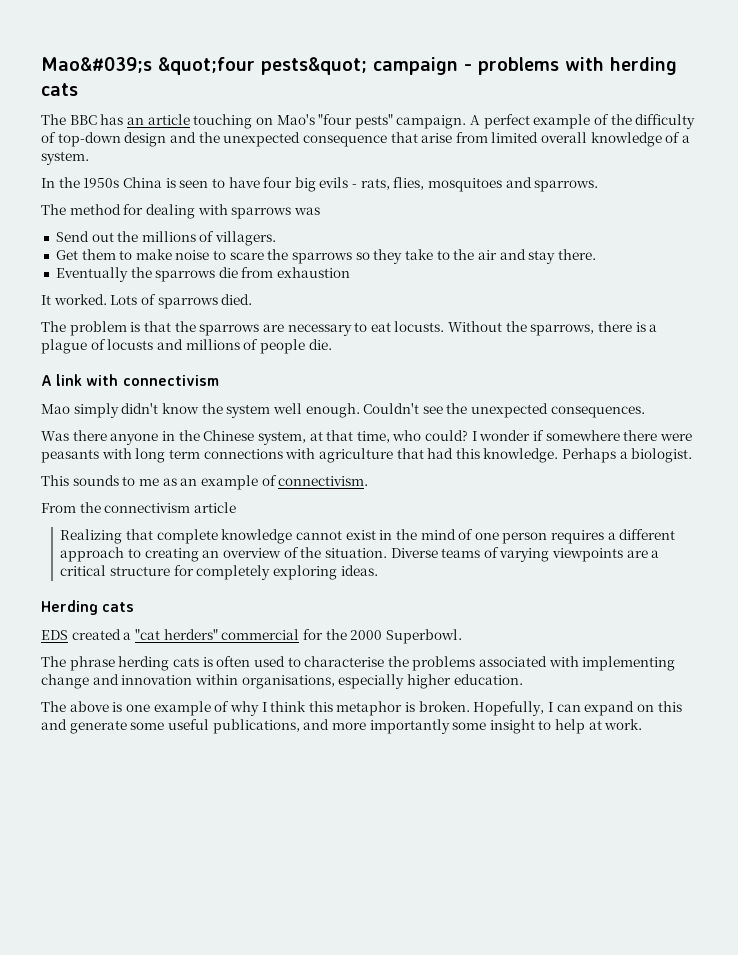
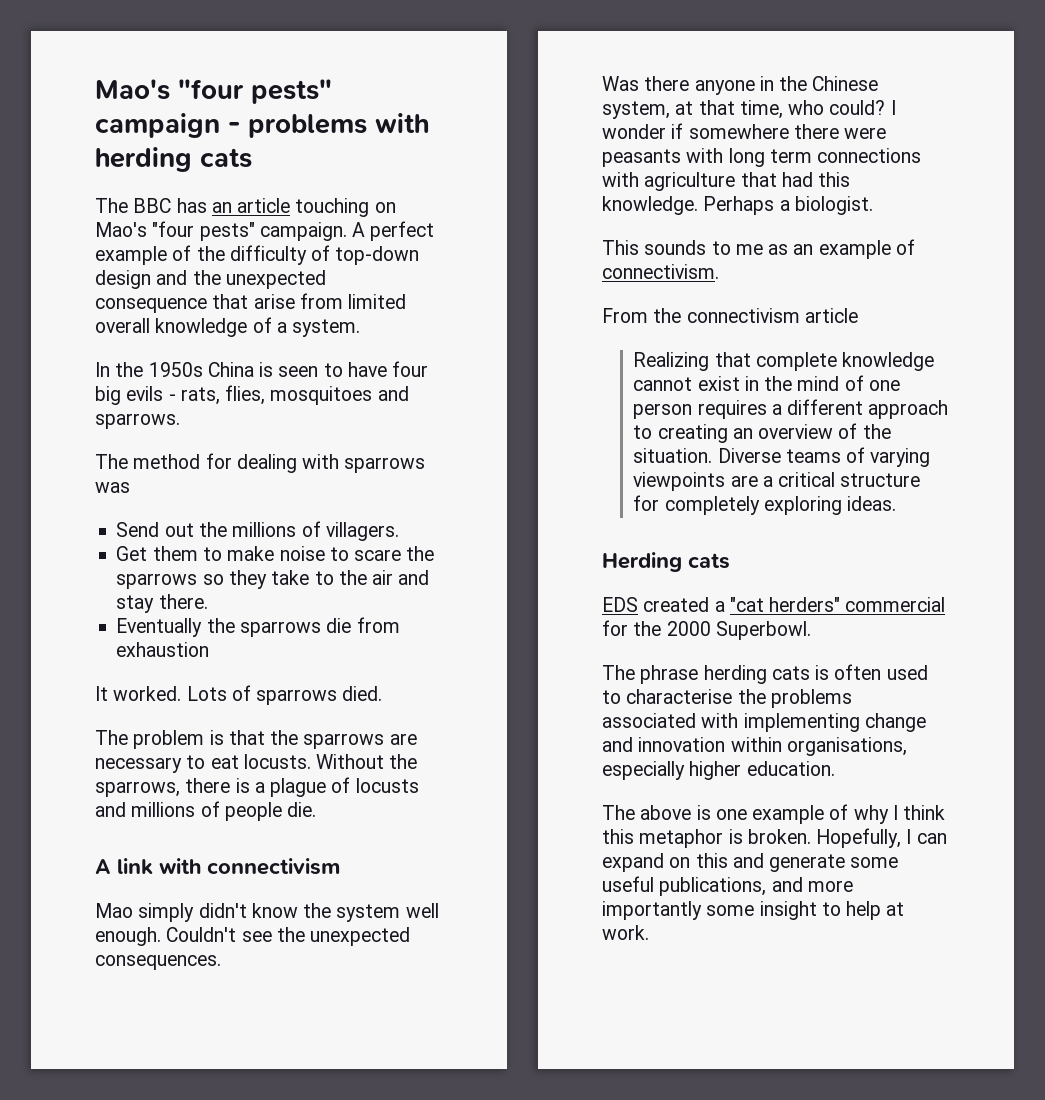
- Mao&#039;s &quot;four pests&quot; campaign - problems with herding cats
+ Mao's "four pests" campaign - problems with herding cats

